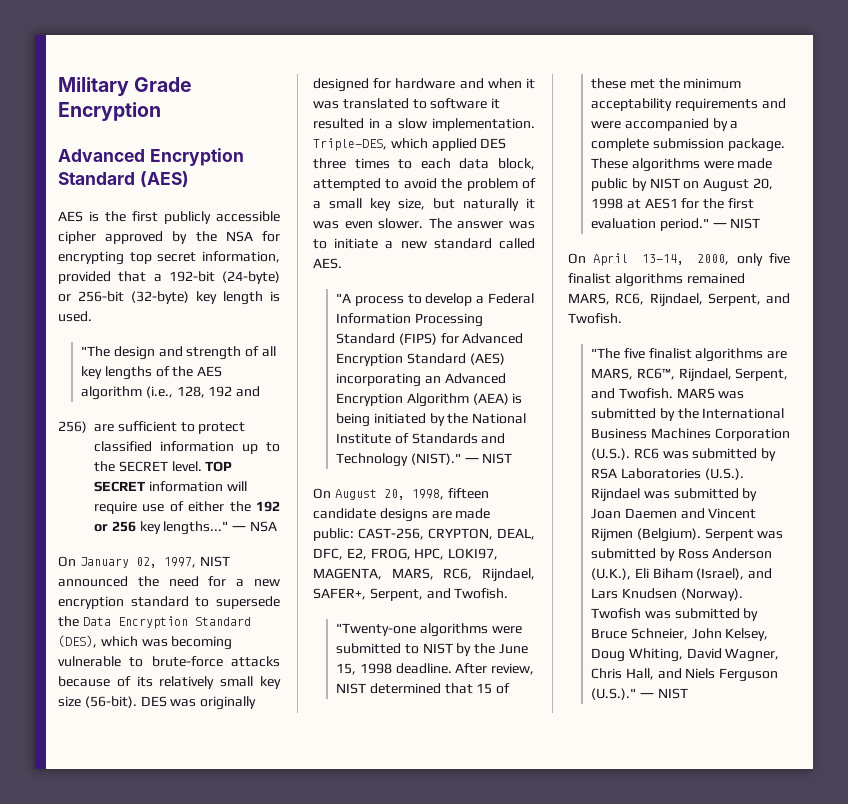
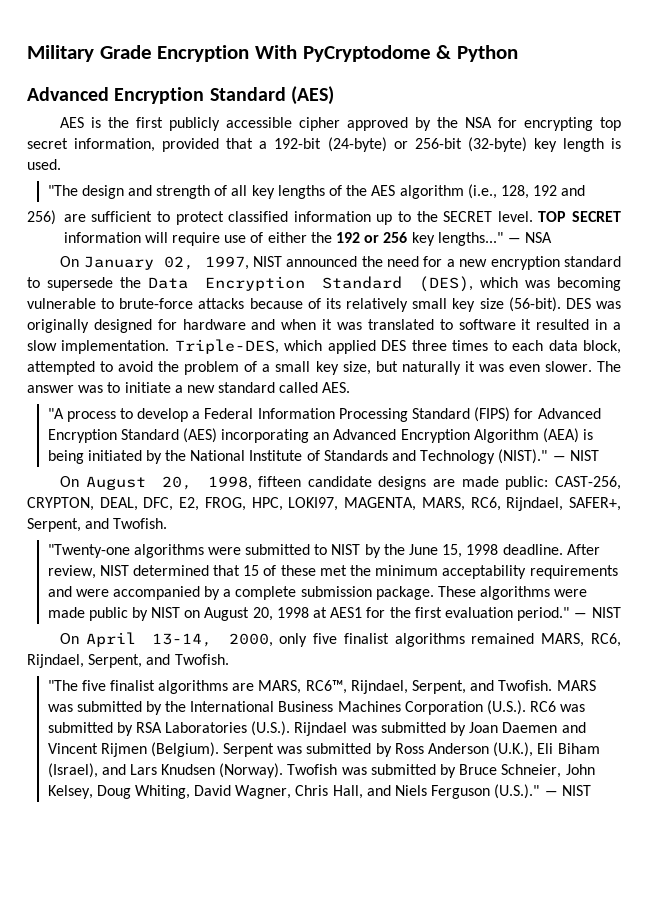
- Military Grade Encryption
+ Military Grade Encryption With PyCryptodome & Python

